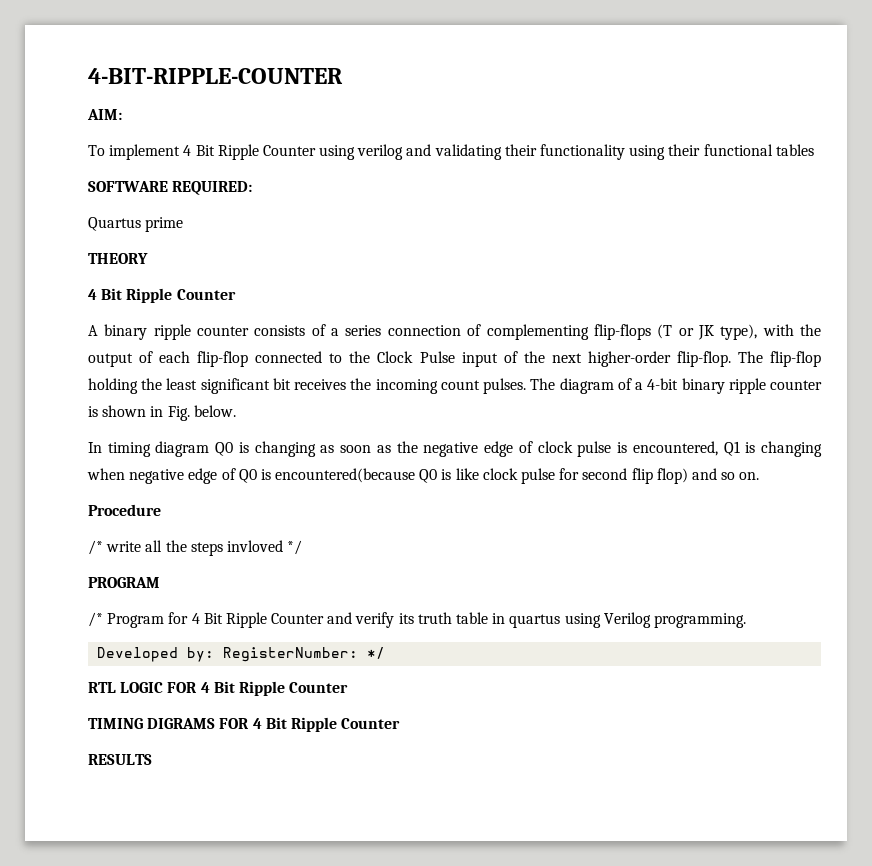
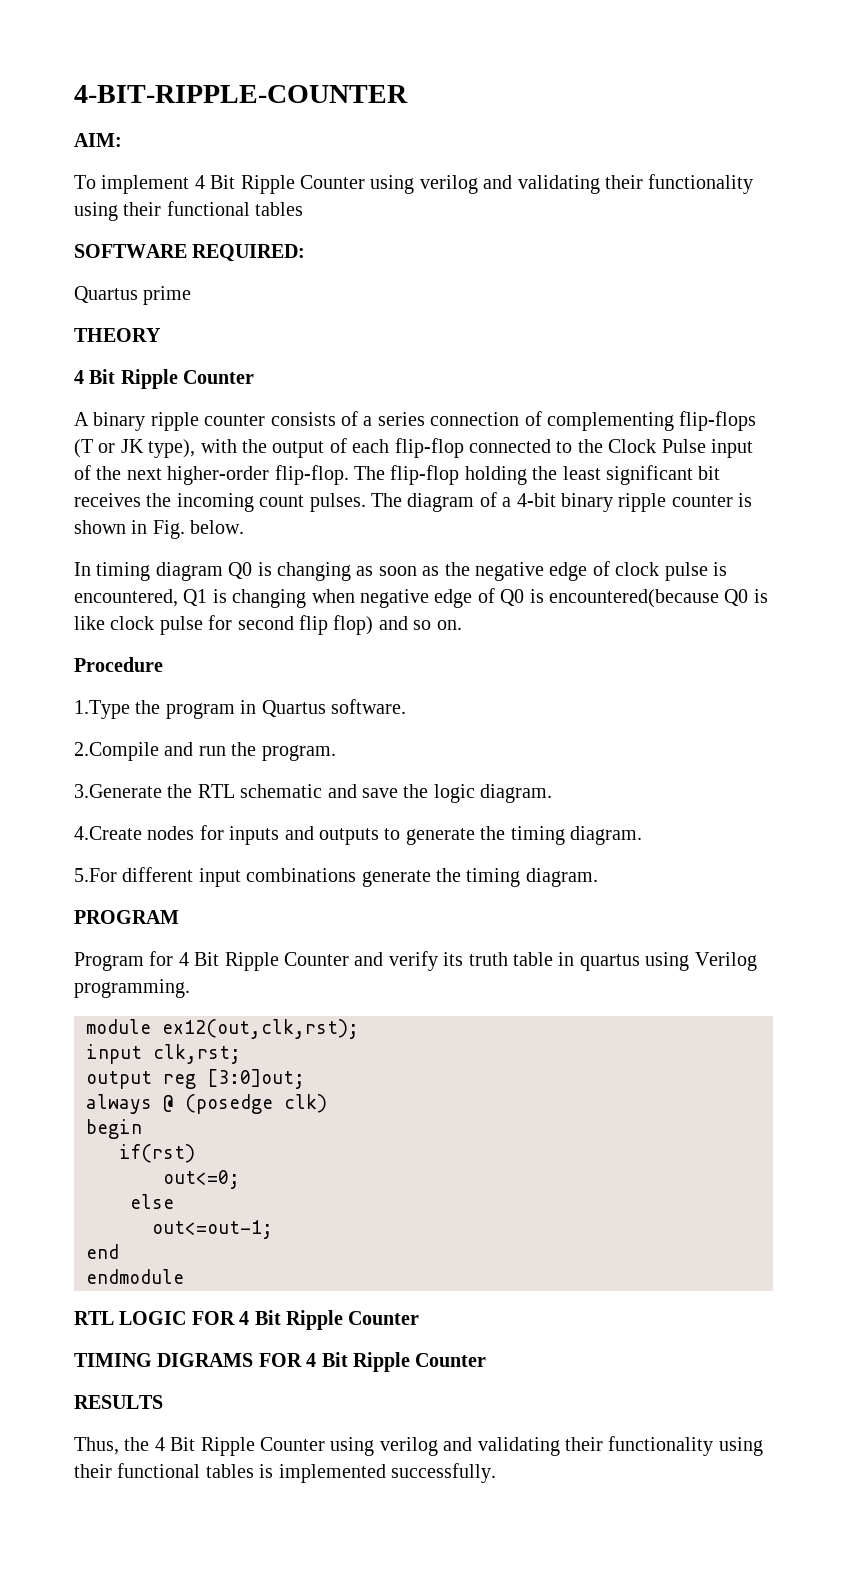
- /* write all the steps invloved */
+ 1.Type the program in Quartus software.
+ 2.Compile and run the program.
+ 3.Generate the RTL schematic and save the logic diagram.
+ 4.Create nodes for inputs and outputs to generate the timing diagram.
+ 5.For different input combinations generate the timing diagram.
- /* Program for 4 Bit Ripple Counter and verify its truth table in quartus using Verilog programming.
+ Program for 4 Bit Ripple Counter and verify its truth table in quartus using Verilog programming.
- Developed by: RegisterNumber: */
+ module ex12(out,clk,rst);
+ input clk,rst;
+ output reg [3:0]out;
+ always @ (posedge clk)
+ begin
+ if(rst)
+ out<=0;
+ else
+ out<=out-1;
+ end
+ endmodule
+ Thus, the 4 Bit Ripple Counter using verilog and validating their functionality using their functional tables is implemented successfully.

